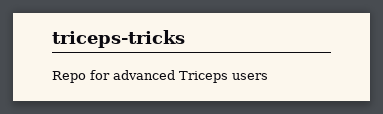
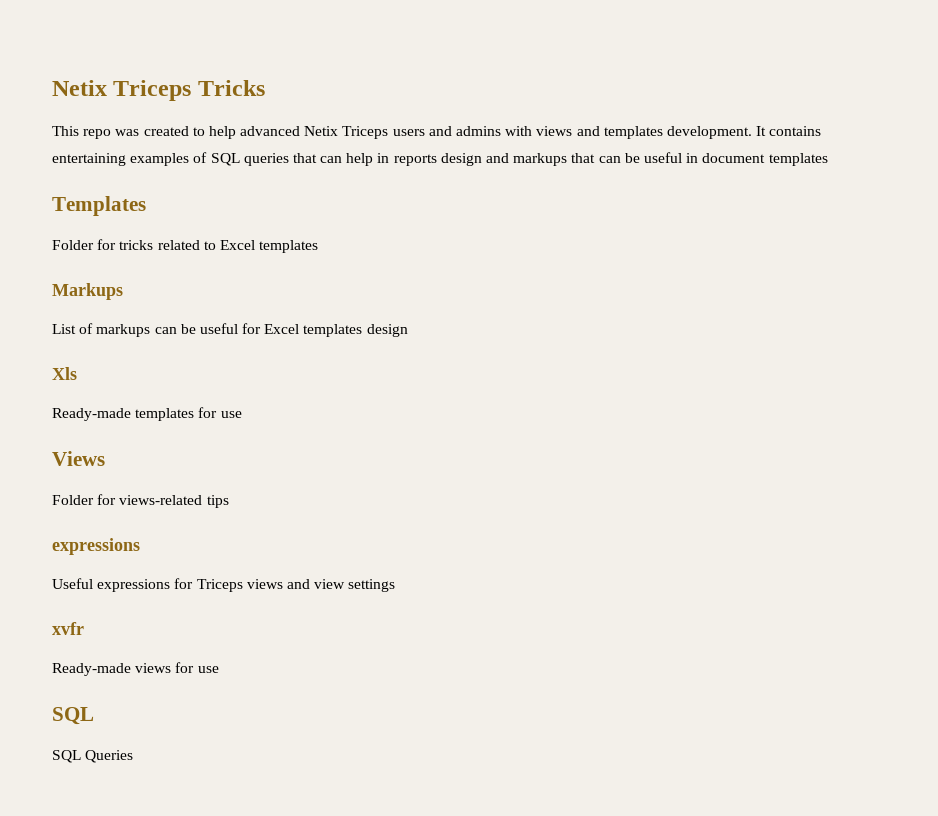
- triceps-tricks
- Repo for advanced Triceps users
+ Netix Triceps Tricks
+ This repo was created to help advanced Netix Triceps users and admins with views and templates development. It contains entertaining examples of SQL queries that can help in reports design and markups that can be useful in document templates
+ Templates
+ Folder for tricks related to Excel templates
+ Markups
+ List of markups can be useful for Excel templates design
+ Xls
+ Ready-made templates for use
+ Views
+ Folder for views-related tips
+ expressions
+ Useful expressions for Triceps views and view settings
+ xvfr
+ Ready-made views for use
+ SQL
+ SQL Queries

